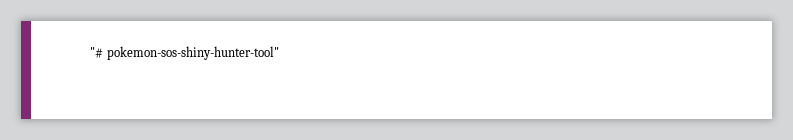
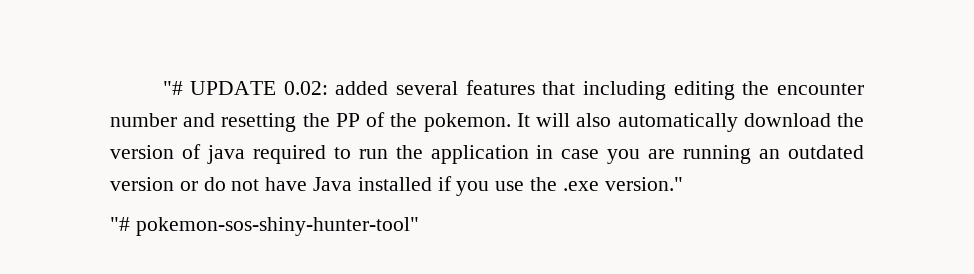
+ "# UPDATE 0.02: added several features that including editing the encounter number and resetting the PP of the pokemon. It will also automatically download the version of java required to run the application in case you are running an outdated version or do not have Java installed if you use the .exe version."

